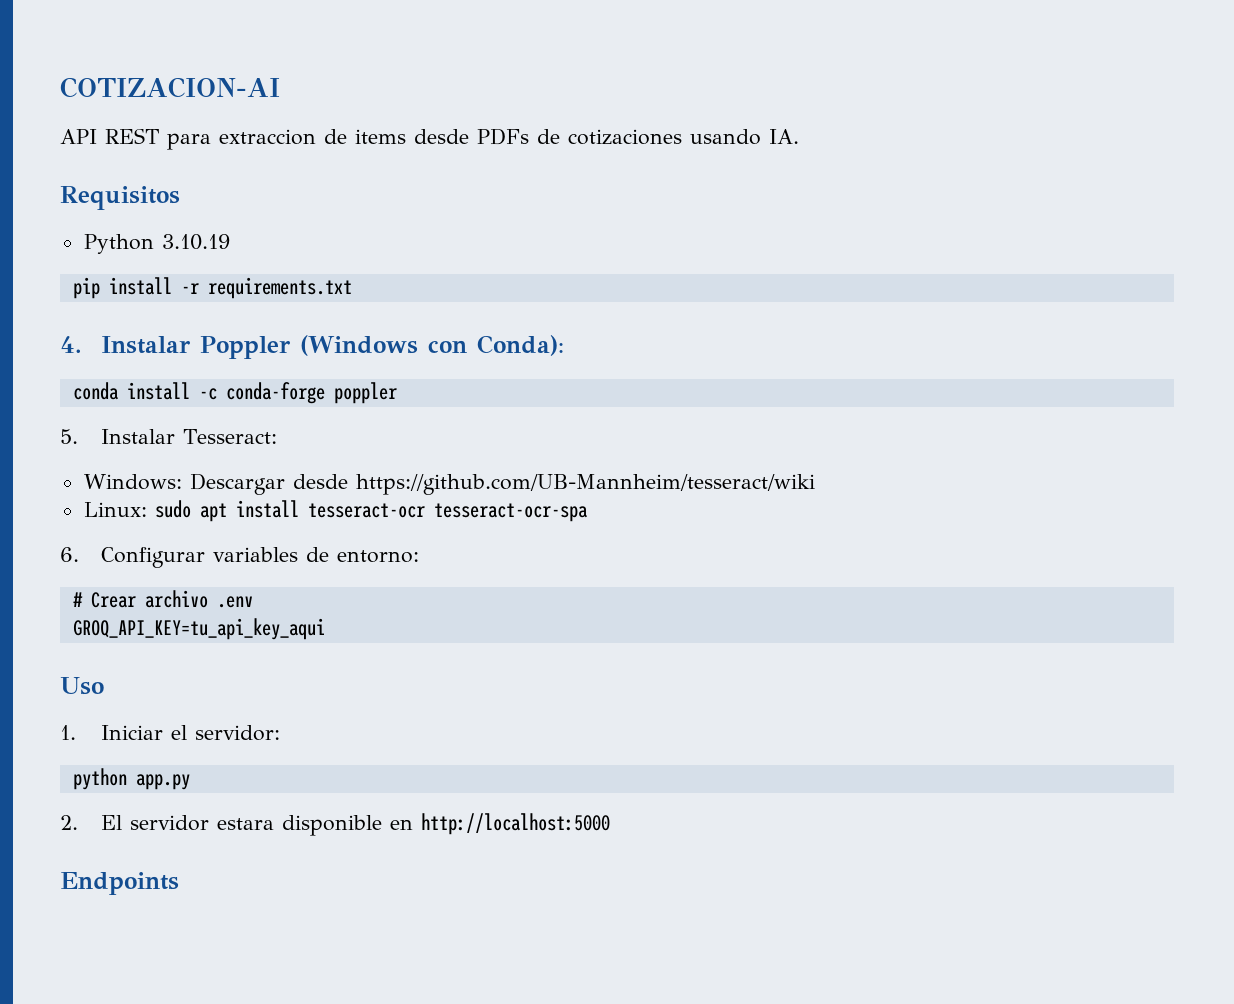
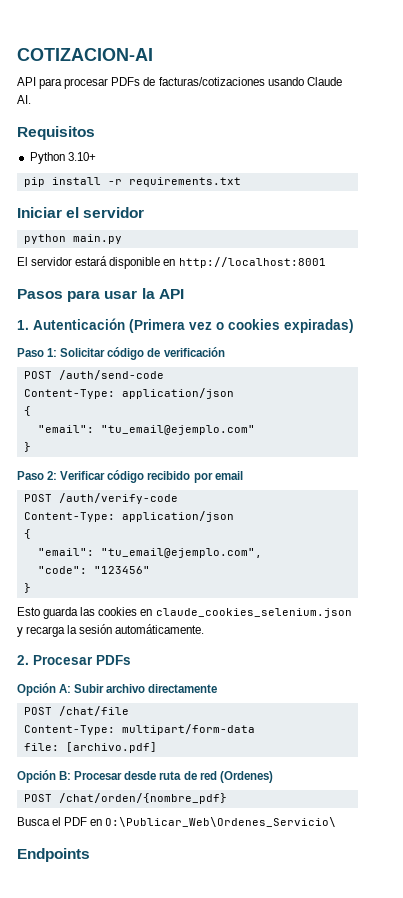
- API REST para extraccion de items desde PDFs de cotizaciones usando IA.
+ API para procesar PDFs de facturas/cotizaciones usando Claude AI.
- Python 3.10.19
+ Python 3.10+
- 4. Instalar Poppler (Windows con Conda):
- conda install -c conda-forge poppler
- 5. Instalar Tesseract:
- Windows: Descargar desde https://github.com/UB-Mannheim/tesseract/wiki
- Linux: sudo apt install tesseract-ocr tesseract-ocr-spa
- 6. Configurar variables de entorno:
- # Crear archivo .env
- GROQ_API_KEY=tu_api_key_aqui
- Uso
- 1. Iniciar el servidor:
+ Iniciar el servidor
- python app.py
- 2. El servidor estara disponible en http://localhost:5000
+ python main.py
+ El servidor estará disponible en http://localhost:8001
+ Pasos para usar la API
+ 1. Autenticación (Primera vez o cookies expiradas)
+ Paso 1: Solicitar código de verificación
+ POST /auth/send-code
+ Content-Type: application/json
+ {
+ "email": "tu_email@ejemplo.com"
+ }
+ Paso 2: Verificar código recibido por email
+ POST /auth/verify-code
+ Content-Type: application/json
+ {
+ "email": "tu_email@ejemplo.com",
+ "code": "123456"
+ }
+ Esto guarda las cookies en claude_cookies_selenium.json y recarga la sesión automáticamente.
+ 2. Procesar PDFs
+ Opción A: Subir archivo directamente
+ POST /chat/file
+ Content-Type: multipart/form-data
+ file: [archivo.pdf]
+ Opción B: Procesar desde ruta de red (Ordenes)
+ POST /chat/orden/{nombre_pdf}
+ Busca el PDF en O:\Publicar_Web\Ordenes_Servicio\

